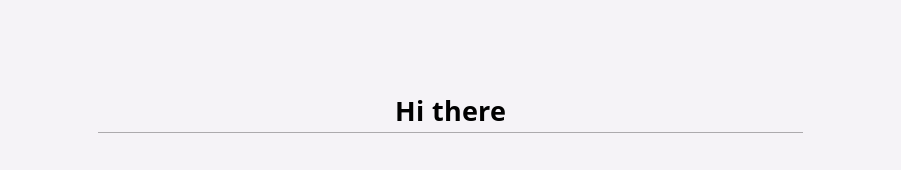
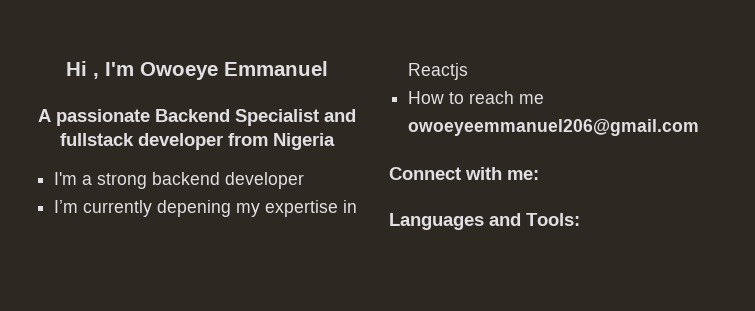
- Hi there
+ Hi , I'm Owoeye Emmanuel
+ A passionate Backend Specialist and fullstack developer from Nigeria
+ I'm a strong backend developer
+ I’m currently depening my expertise in Reactjs
+ How to reach me owoeyeemmanuel206@gmail.com
+ Connect with me:
+ Languages and Tools:

